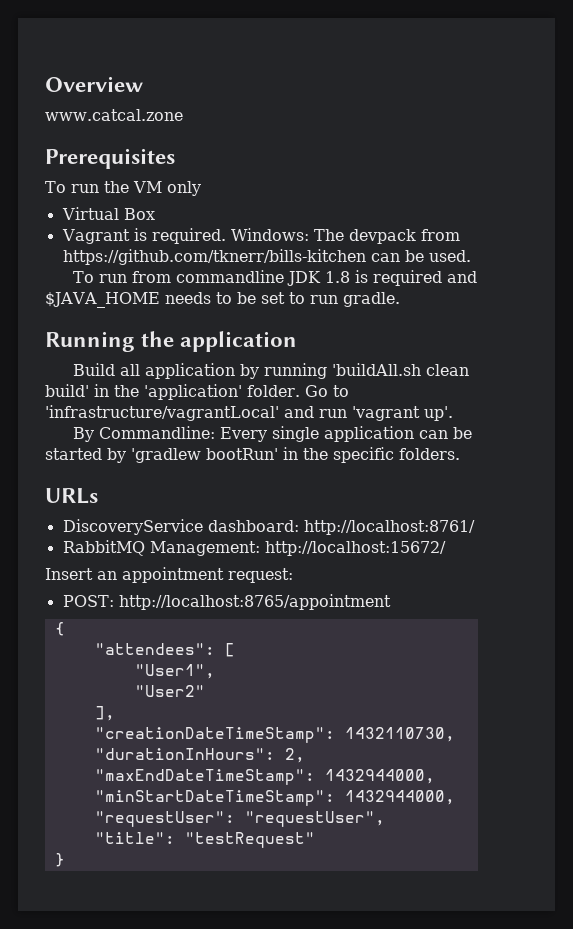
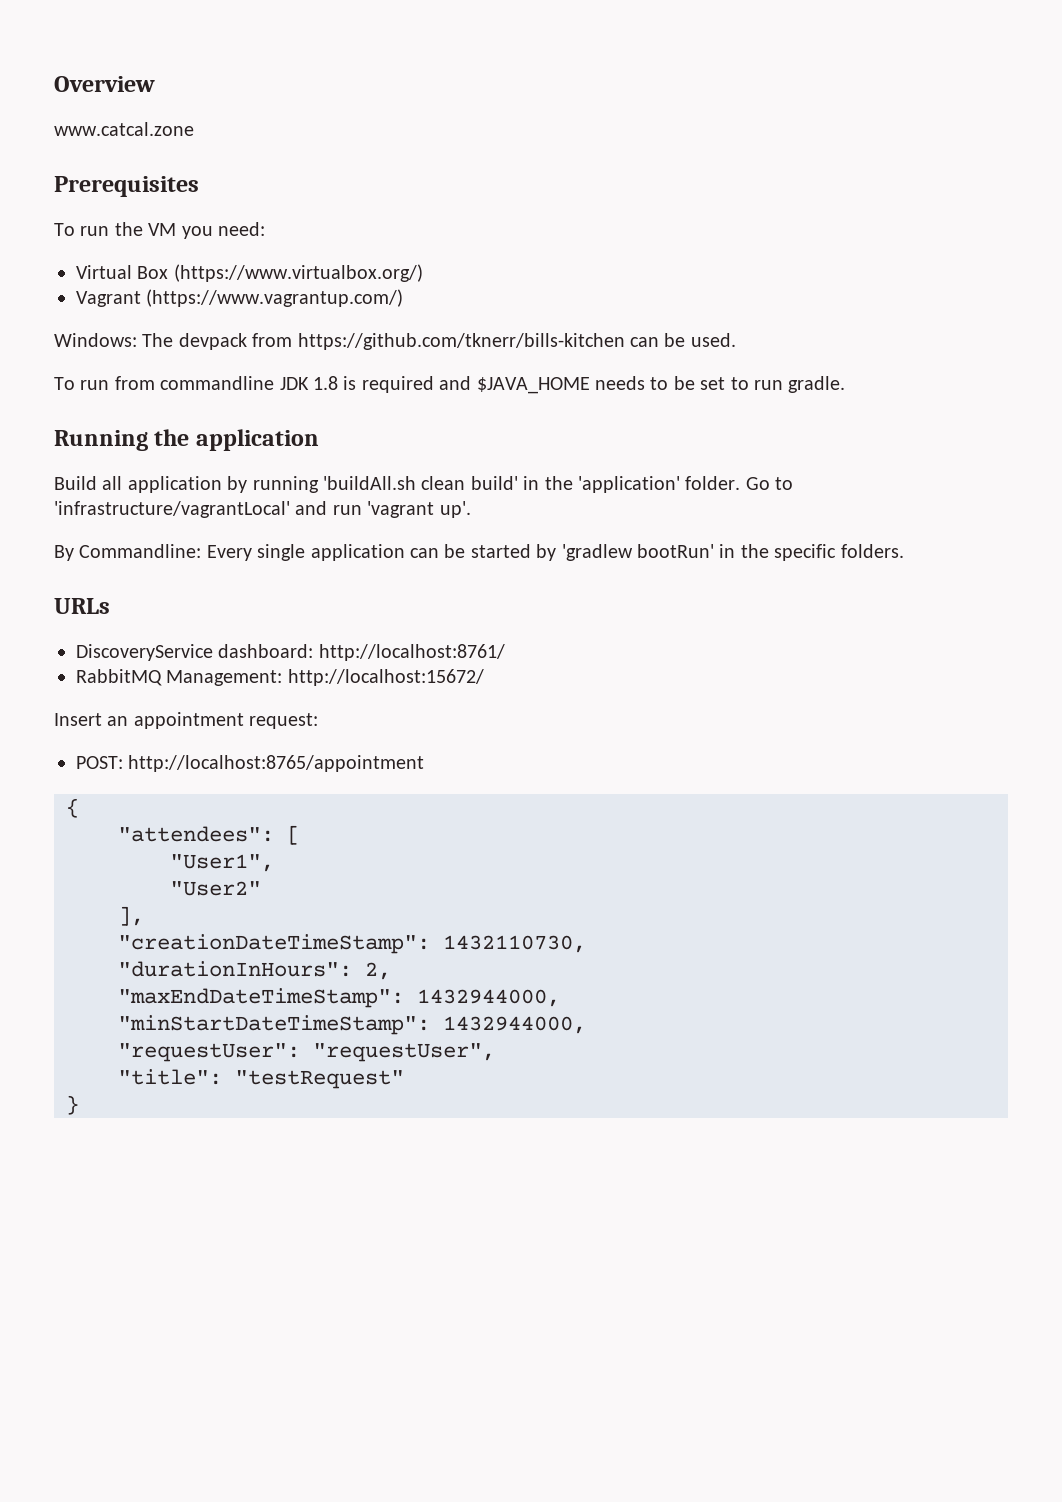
- To run the VM only
+ To run the VM you need:
- Virtual Box
+ Virtual Box (https://www.virtualbox.org/)
- Vagrant is required. Windows: The devpack from https://github.com/tknerr/bills-kitchen can be used.
+ Vagrant (https://www.vagrantup.com/)
+ Windows: The devpack from https://github.com/tknerr/bills-kitchen can be used.

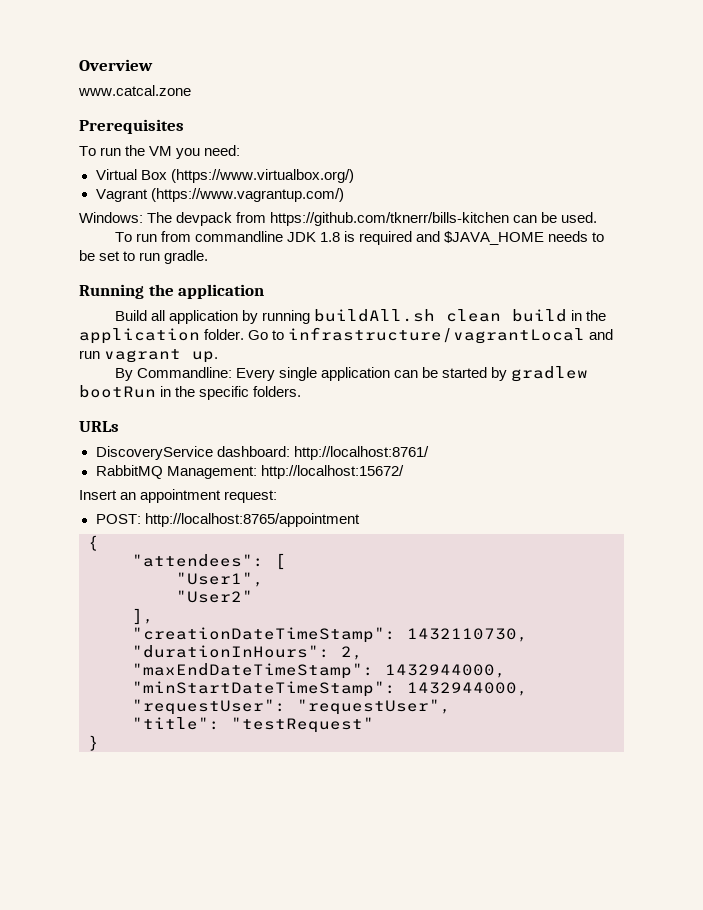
- Build all application by running 'buildAll.sh clean build' in the 'application' folder.
+ Build all application by running buildAll.sh clean build in the application folder.
- Go to 'infrastructure/vagrantLocal' and run 'vagrant up'.
+ Go to infrastructure/vagrantLocal and run vagrant up.
- By Commandline: Every single application can be started by 'gradlew bootRun' in the specific folders.
+ By Commandline: Every single application can be started by gradlew bootRun in the specific folders.

